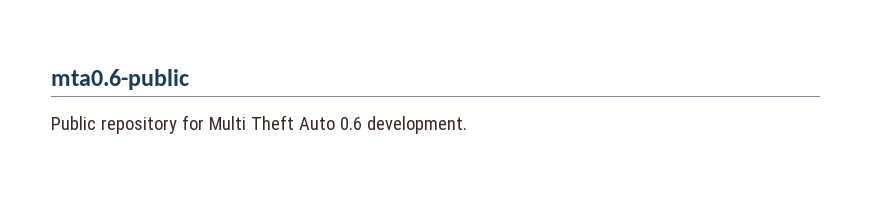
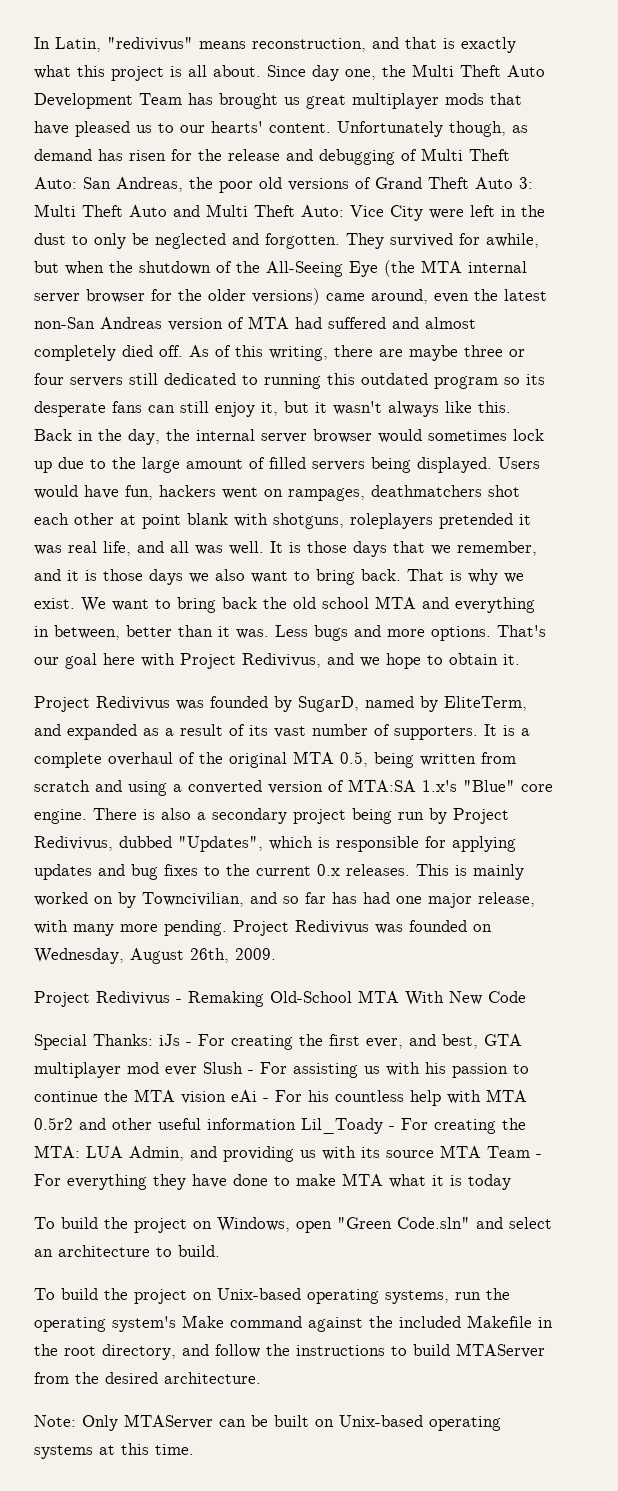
- mta0.6-public
- Public repository for Multi Theft Auto 0.6 development.
+ In Latin, "redivivus" means reconstruction, and that is exactly what this project is all about. Since day one, the Multi Theft Auto Development Team has brought us great multiplayer mods that have pleased us to our hearts' content. Unfortunately though, as demand has risen for the release and debugging of Multi Theft Auto: San Andreas, the poor old versions of Grand Theft Auto 3: Multi Theft Auto and Multi Theft Auto: Vice City were left in the dust to only be neglected and forgotten. They survived for awhile, but when the shutdown of the All-Seeing Eye (the MTA internal server browser for the older versions) came around, even the latest non-San Andreas version of MTA had suffered and almost completely died off. As of this writing, there are maybe three or four servers still dedicated to running this outdated program so its desperate fans can still enjoy it, but it wasn't always like this. Back in the day, the internal server browser would sometimes lock up due to the large amount of filled servers being displayed. Users would have fun, hackers went on rampages, deathmatchers shot each other at point blank with shotguns, roleplayers pretended it was real life, and all was well. It is those days that we remember, and it is those days we also want to bring back. That is why we exist. We want to bring back the old school MTA and everything in between, better than it was. Less bugs and more options. That's our goal here with Project Redivivus, and we hope to obtain it.
+ Project Redivivus was founded by SugarD, named by EliteTerm, and expanded as a result of its vast number of supporters. It is a complete overhaul of the original MTA 0.5, being written from scratch and using a converted version of MTA:SA 1.x's "Blue" core engine. There is also a secondary project being run by Project Redivivus, dubbed "Updates", which is responsible for applying updates and bug fixes to the current 0.x releases. This is mainly worked on by Towncivilian, and so far has had one major release, with many more pending. Project Redivivus was founded on Wednesday, August 26th, 2009.
+ Project Redivivus - Remaking Old-School MTA With New Code
+ Special Thanks: iJs - For creating the first ever, and best, GTA multiplayer mod ever Slush - For assisting us with his passion to continue the MTA vision eAi - For his countless help with MTA 0.5r2 and other useful information Lil_Toady - For creating the MTA: LUA Admin, and providing us with its source MTA Team - For everything they have done to make MTA what it is today
+ To build the project on Windows, open "Green Code.sln" and select an architecture to build.
+ To build the project on Unix-based operating systems, run the operating system's Make command against the included Makefile in the root directory, and follow the instructions to build MTAServer from the desired architecture.
+ Note: Only MTAServer can be built on Unix-based operating systems at this time.

